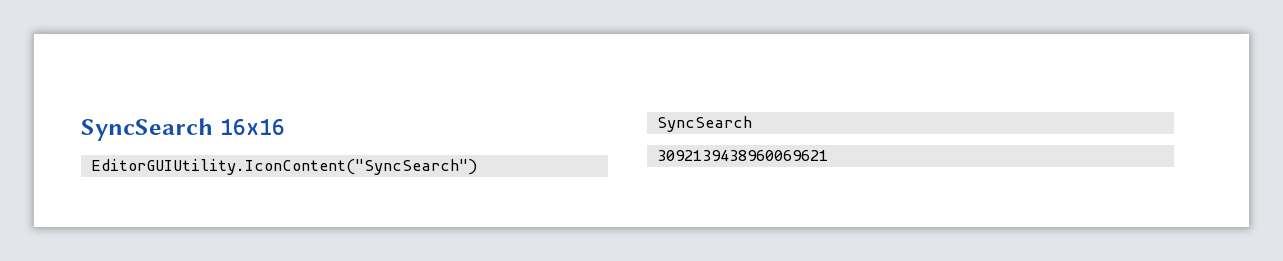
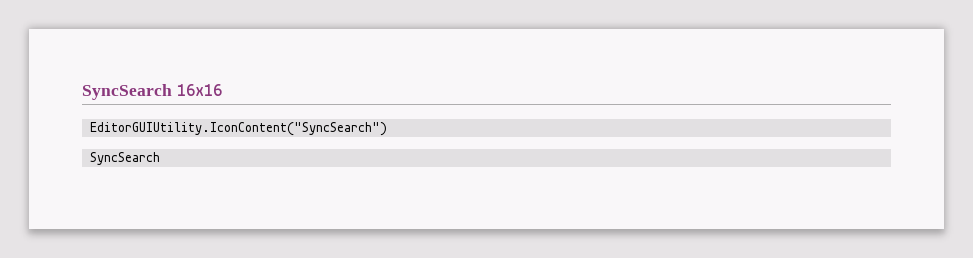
- 3092139438960069621

